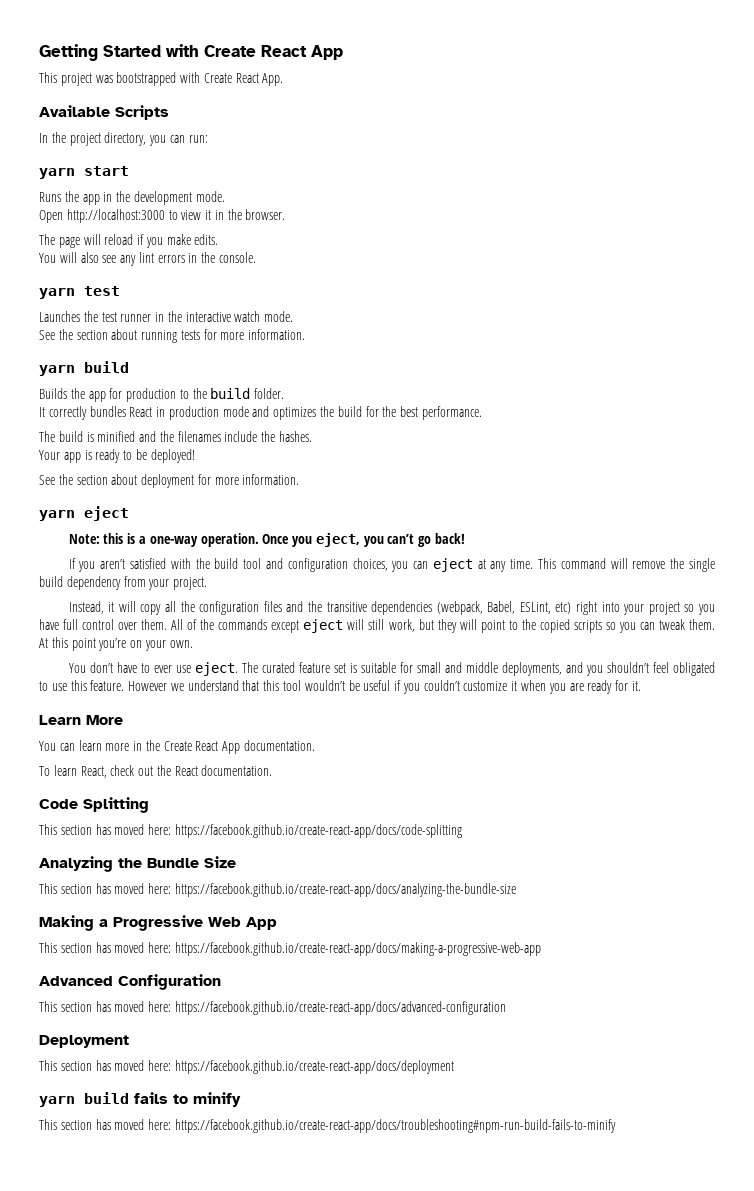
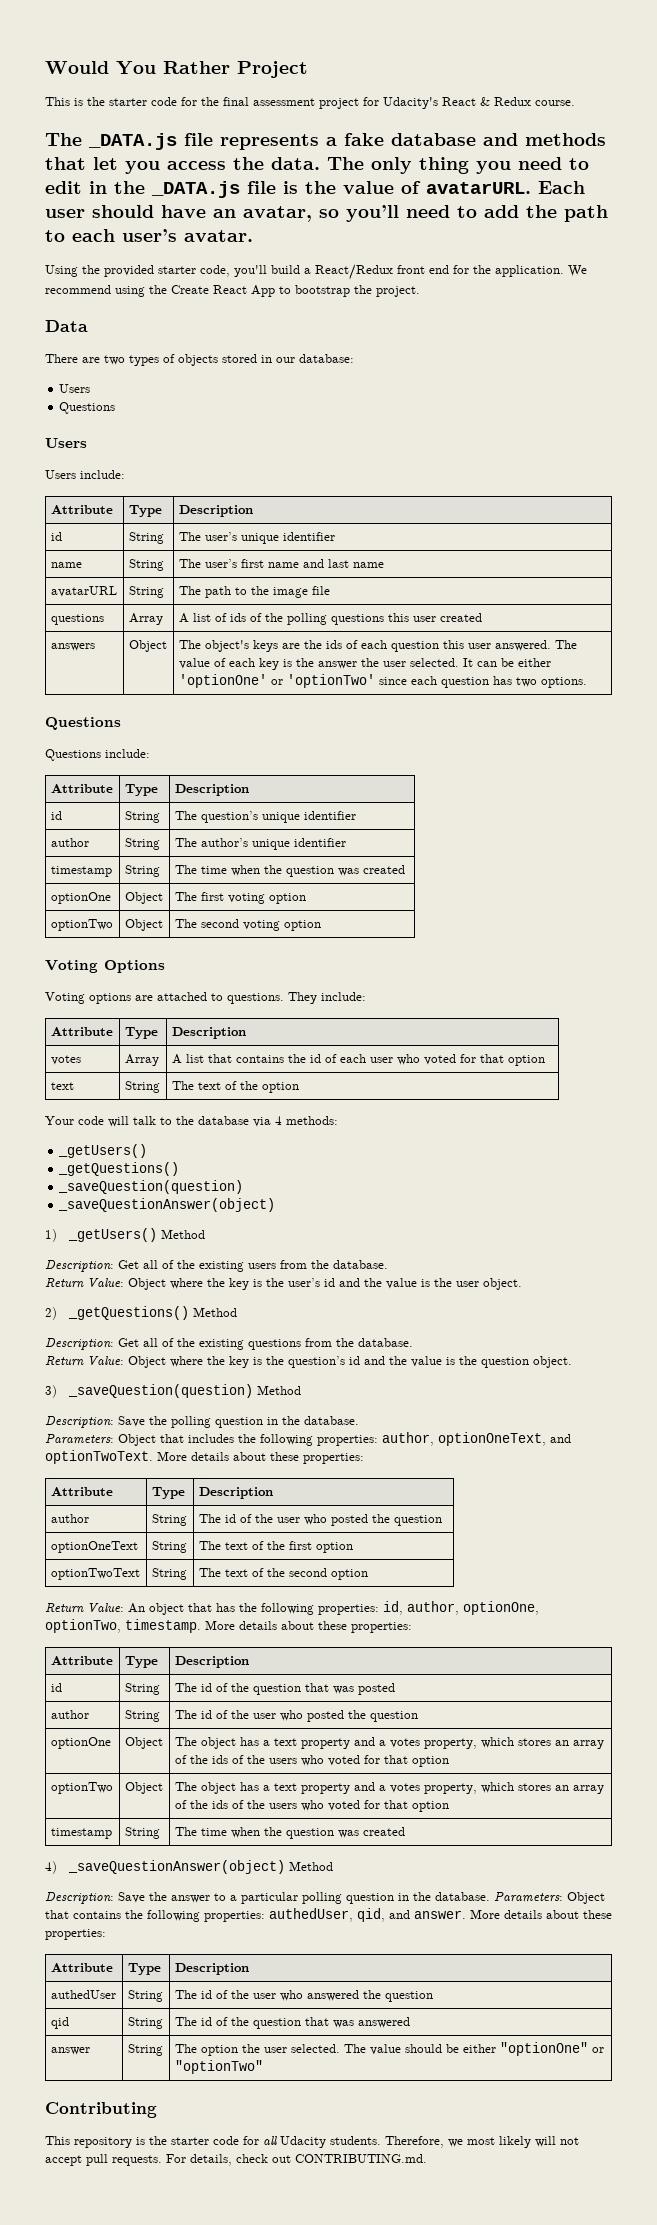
- Getting Started with Create React App
- This project was bootstrapped with Create React App.
- Available Scripts
- In the project directory, you can run:
- yarn start
- Runs the app in the development mode.
- Open http://localhost:3000 to view it in the browser.
- The page will reload if you make edits.
- You will also see any lint errors in the console.
- yarn test
- Launches the test runner in the interactive watch mode.
- See the section about running tests for more information.
- yarn build
- Builds the app for production to the build folder.
- It correctly bundles React in production mode and optimizes the build for the best performance.
- The build is minified and the filenames include the hashes.
- Your app is ready to be deployed!
- See the section about deployment for more information.
- yarn eject
- Note: this is a one-way operation. Once you eject, you can’t go back!
- If you aren’t satisfied with the build tool and configuration choices, you can eject at any time. This command will remove the single build dependency from your project.
- Instead, it will copy all the configuration files and the transitive dependencies (webpack, Babel, ESLint, etc) right into your project so you have full control over them. All of the commands except eject will still work, but they will point to the copied scripts so you can tweak them. At this point you’re on your own.
- You don’t have to ever use eject. The curated feature set is suitable for small and middle deployments, and you shouldn’t feel obligated to use this feature. However we understand that this tool wouldn’t be useful if you couldn’t customize it when you are ready for it.
- Learn More
- You can learn more in the Create React App documentation.
- To learn React, check out the React documentation.
- Code Splitting
- This section has moved here: https://facebook.github.io/create-react-app/docs/code-splitting
- Analyzing the Bundle Size
- This section has moved here: https://facebook.github.io/create-react-app/docs/analyzing-the-bundle-size
- Making a Progressive Web App
- This section has moved here: https://facebook.github.io/create-react-app/docs/making-a-progressive-web-app
- Advanced Configuration
- This section has moved here: https://facebook.github.io/create-react-app/docs/advanced-configuration
- Deployment
- This section has moved here: https://facebook.github.io/create-react-app/docs/deployment
- yarn build fails to minify
- This section has moved here: https://facebook.github.io/create-react-app/docs/troubleshooting#npm-run-build-fails-to-minify
+ Would You Rather Project
+ This is the starter code for the final assessment project for Udacity's React & Redux course.
+ The _DATA.js file represents a fake database and methods that let you access the data. The only thing you need to edit in the _DATA.js file is the value of avatarURL. Each user should have an avatar, so you’ll need to add the path to each user’s avatar.
+ Using the provided starter code, you'll build a React/Redux front end for the application. We recommend using the Create React App to bootstrap the project.
+ Data
+ There are two types of objects stored in our database:
+ Users
+ Questions
+ Users
+ Users include:
+ Attribute | Type | Description
+ id | String | The user’s unique identifier
+ name | String | The user’s first name and last name
+ avatarURL | String | The path to the image file
+ questions | Array | A list of ids of the polling questions this user created
+ answers | Object | The object's keys are the ids of each question this user answered. The value of each key is the answer the user selected. It can be either 'optionOne' or 'optionTwo' since each question has two options.
+ Questions
+ Questions include:
+ Attribute | Type | Description
+ id | String | The question’s unique identifier
+ author | String | The author’s unique identifier
+ timestamp | String | The time when the question was created
+ optionOne | Object | The first voting option
+ optionTwo | Object | The second voting option
+ Voting Options
+ Voting options are attached to questions. They include:
+ Attribute | Type | Description
+ votes | Array | A list that contains the id of each user who voted for that option
+ text | String | The text of the option
+ Your code will talk to the database via 4 methods:
+ _getUsers()
+ _getQuestions()
+ _saveQuestion(question)
+ _saveQuestionAnswer(object)
+ 1) _getUsers() Method
+ Description: Get all of the existing users from the database.
+ Return Value: Object where the key is the user’s id and the value is the user object.
+ 2) _getQuestions() Method
+ Description: Get all of the existing questions from the database.
+ Return Value: Object where the key is the question’s id and the value is the question object.
+ 3) _saveQuestion(question) Method
+ Description: Save the polling question in the database.
+ Parameters: Object that includes the following properties: author, optionOneText, and optionTwoText. More details about these properties:
+ Attribute | Type | Description
+ author | String | The id of the user who posted the question
+ optionOneText | String | The text of the first option
+ optionTwoText | String | The text of the second option
+ Return Value: An object that has the following properties: id, author, optionOne, optionTwo, timestamp. More details about these properties:
+ Attribute | Type | Description
+ id | String | The id of the question that was posted
+ author | String | The id of the user who posted the question
+ optionOne | Object | The object has a text property and a votes property, which stores an array of the ids of the users who voted for that option
+ optionTwo | Object | The object has a text property and a votes property, which stores an array of the ids of the users who voted for that option
+ timestamp | String | The time when the question was created
+ 4) _saveQuestionAnswer(object) Method
+ Description: Save the answer to a particular polling question in the database. Parameters: Object that contains the following properties: authedUser, qid, and answer. More details about these properties:
+ Attribute | Type | Description
+ authedUser | String | The id of the user who answered the question
+ qid | String | The id of the question that was answered
+ answer | String | The option the user selected. The value should be either "optionOne" or "optionTwo"
+ Contributing
+ This repository is the starter code for all Udacity students. Therefore, we most likely will not accept pull requests. For details, check out CONTRIBUTING.md.

